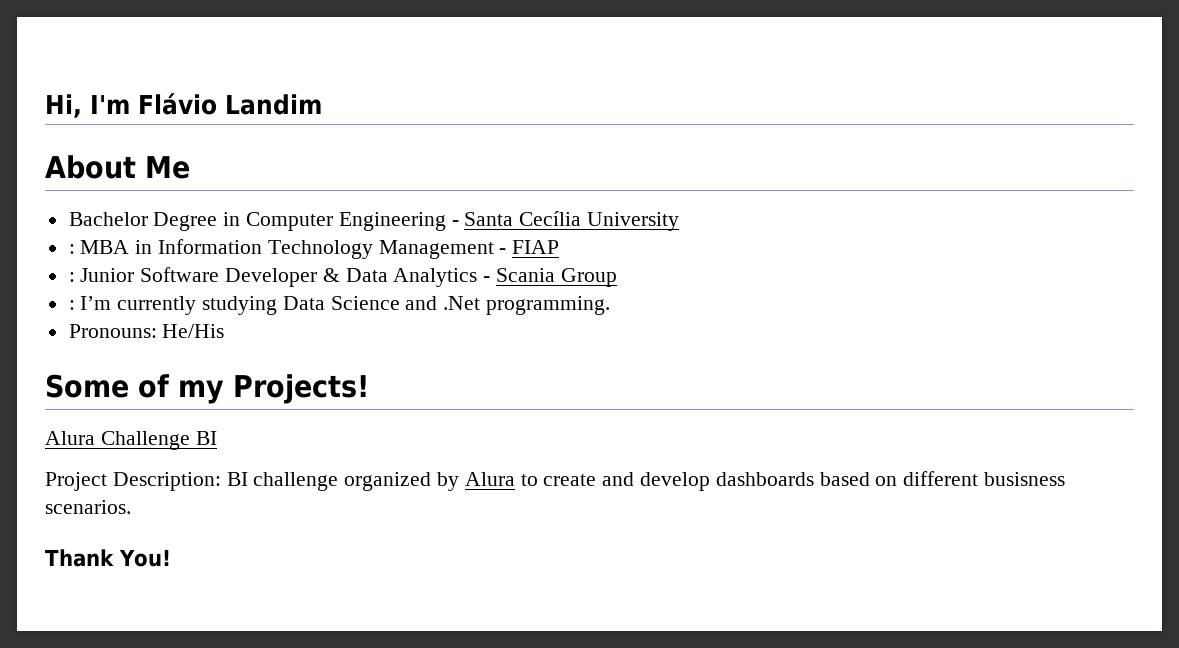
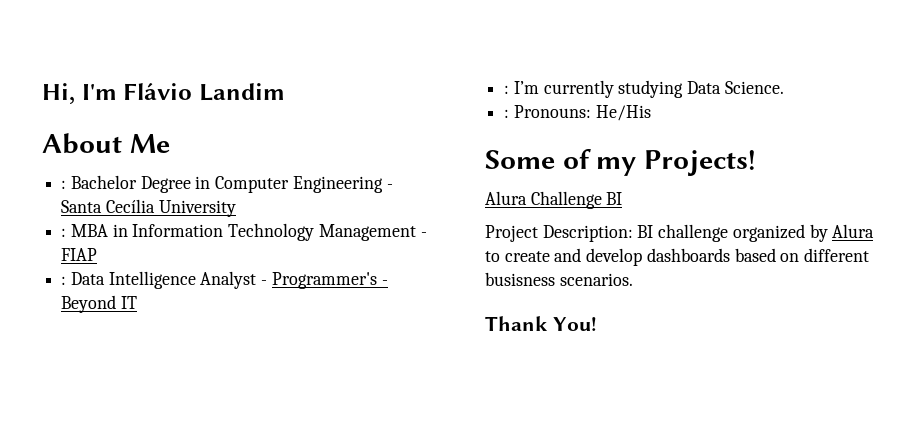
- Bachelor Degree in Computer Engineering - Santa Cecília University
+ : Bachelor Degree in Computer Engineering - Santa Cecília University
- : Junior Software Developer & Data Analytics - Scania Group
+ : Data Intelligence Analyst - Programmer's - Beyond IT
- : I’m currently studying Data Science and .Net programming.
- Pronouns: He/His
+ : I’m currently studying Data Science.
+ : Pronouns: He/His

